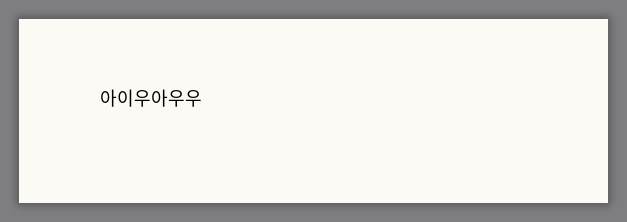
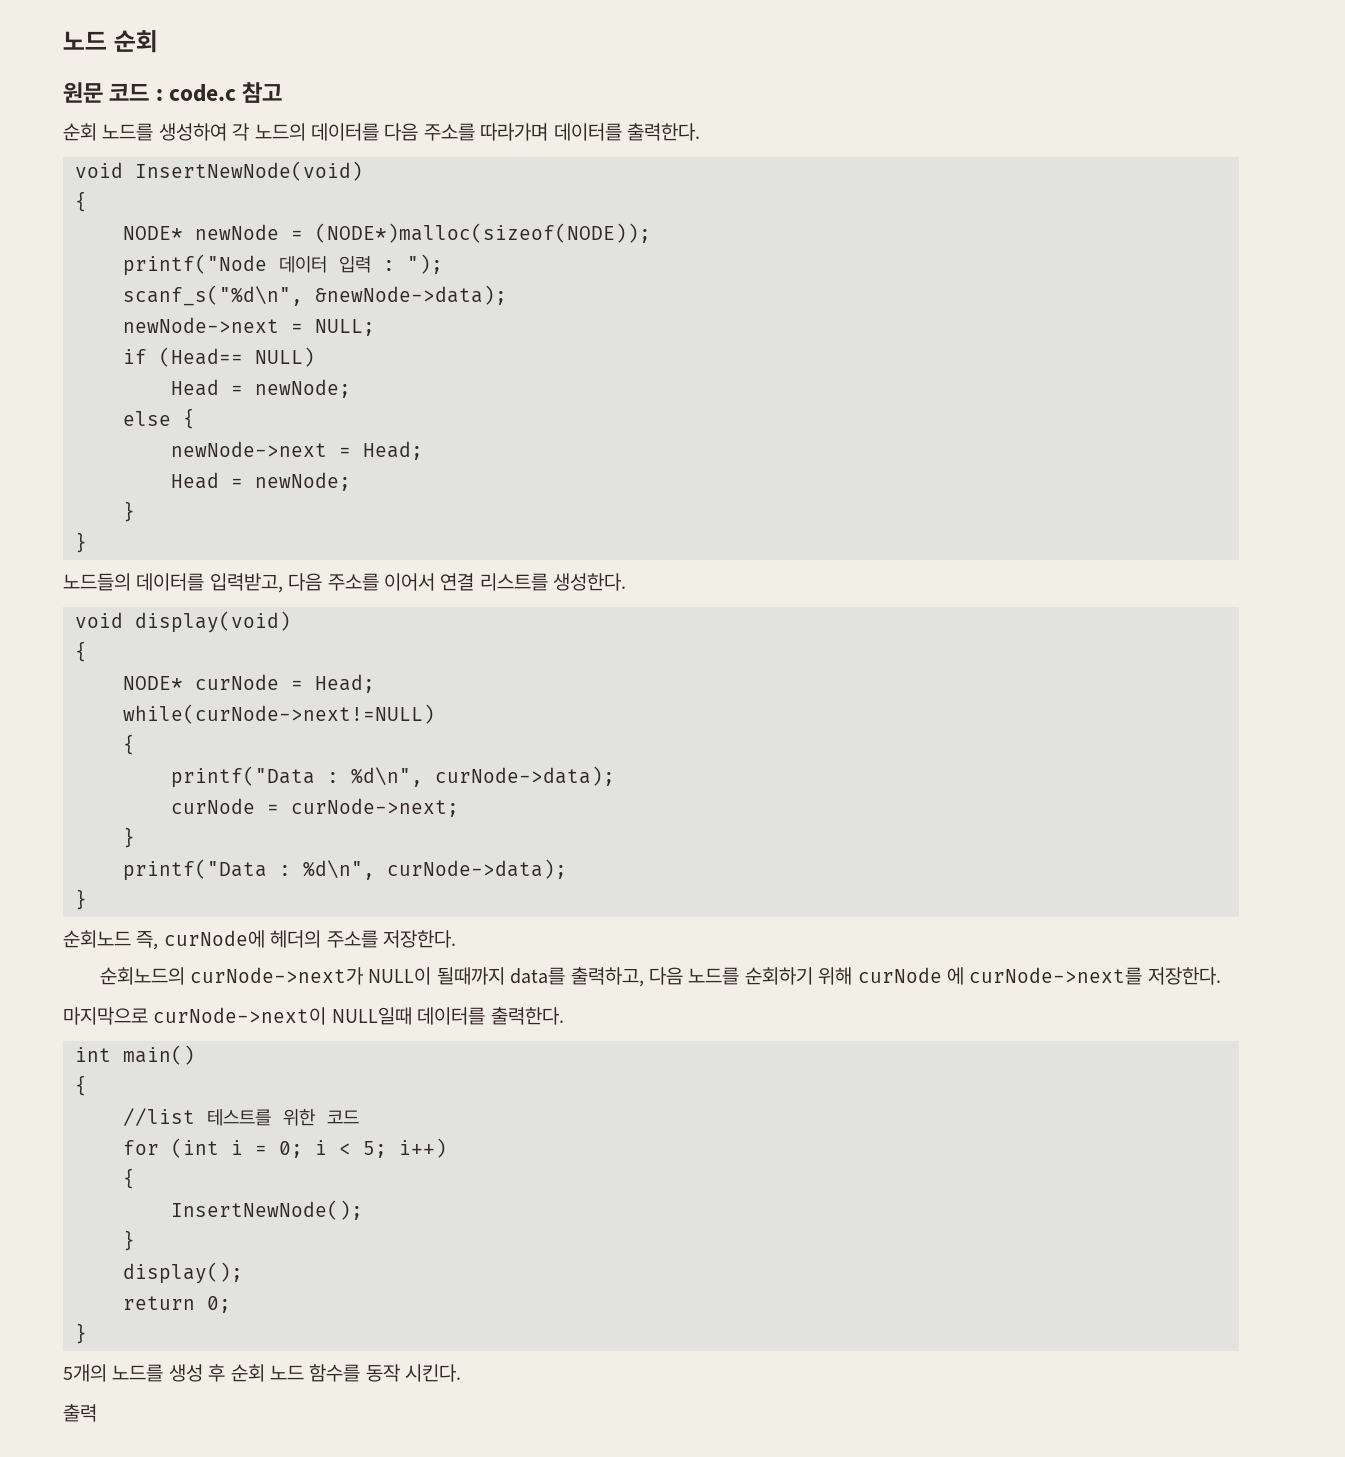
- 아이우아우우
+ 노드 순회
+ 원문 코드 : code.c 참고
+ 순회 노드를 생성하여 각 노드의 데이터를 다음 주소를 따라가며 데이터를 출력한다.
+ void InsertNewNode(void)
+ {
+ NODE* newNode = (NODE*)malloc(sizeof(NODE));
+ printf("Node 데이터 입력 : ");
+ scanf_s("%d\n", &newNode->data);
+ newNode->next = NULL;
+ if (Head== NULL)
+ Head = newNode;
+ else {
+ newNode->next = Head;
+ Head = newNode;
+ }
+ }
+ 노드들의 데이터를 입력받고, 다음 주소를 이어서 연결 리스트를 생성한다.
+ void display(void)
+ {
+ NODE* curNode = Head;
+ while(curNode->next!=NULL)
+ {
+ printf("Data : %d\n", curNode->data);
+ curNode = curNode->next;
+ }
+ printf("Data : %d\n", curNode->data);
+ }
+ 순회노드 즉, curNode에 헤더의 주소를 저장한다.
+ 순회노드의 curNode->next가 NULL이 될때까지 data를 출력하고, 다음 노드를 순회하기 위해 curNode 에 curNode->next를 저장한다.
+ 마지막으로 curNode->next이 NULL일때 데이터를 출력한다.
+ int main()
+ {
+ //list 테스트를 위한 코드
+ for (int i = 0; i < 5; i++)
+ {
+ InsertNewNode();
+ }
+ display();
+ return 0;
+ }
+ 5개의 노드를 생성 후 순회 노드 함수를 동작 시킨다.
+ 출력

